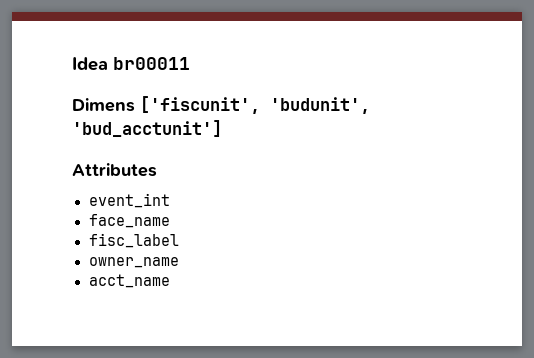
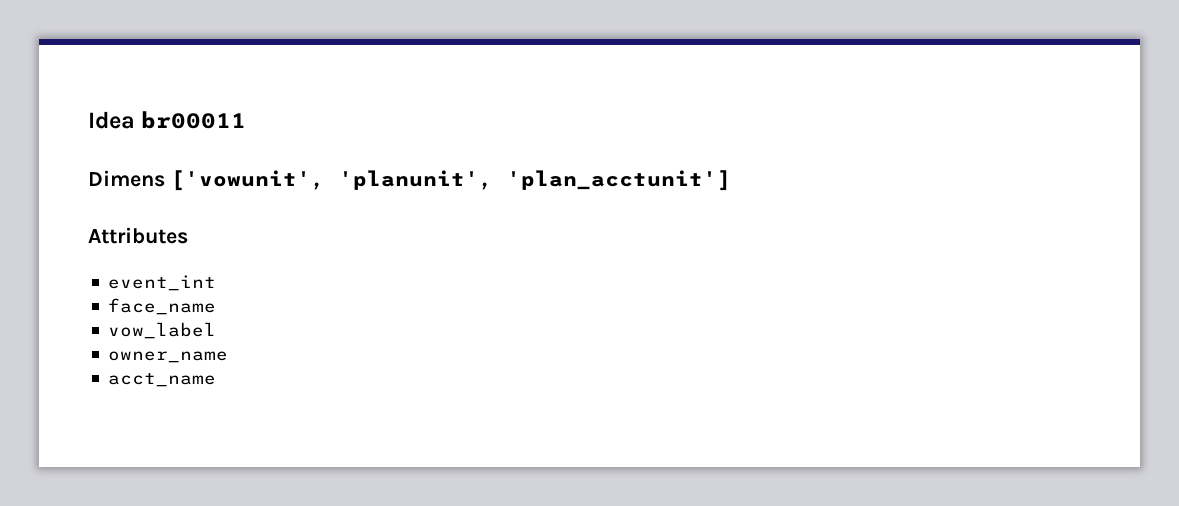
- Dimens ['fiscunit', 'budunit', 'bud_acctunit']
+ Dimens ['vowunit', 'planunit', 'plan_acctunit']
- fisc_label
+ vow_label

